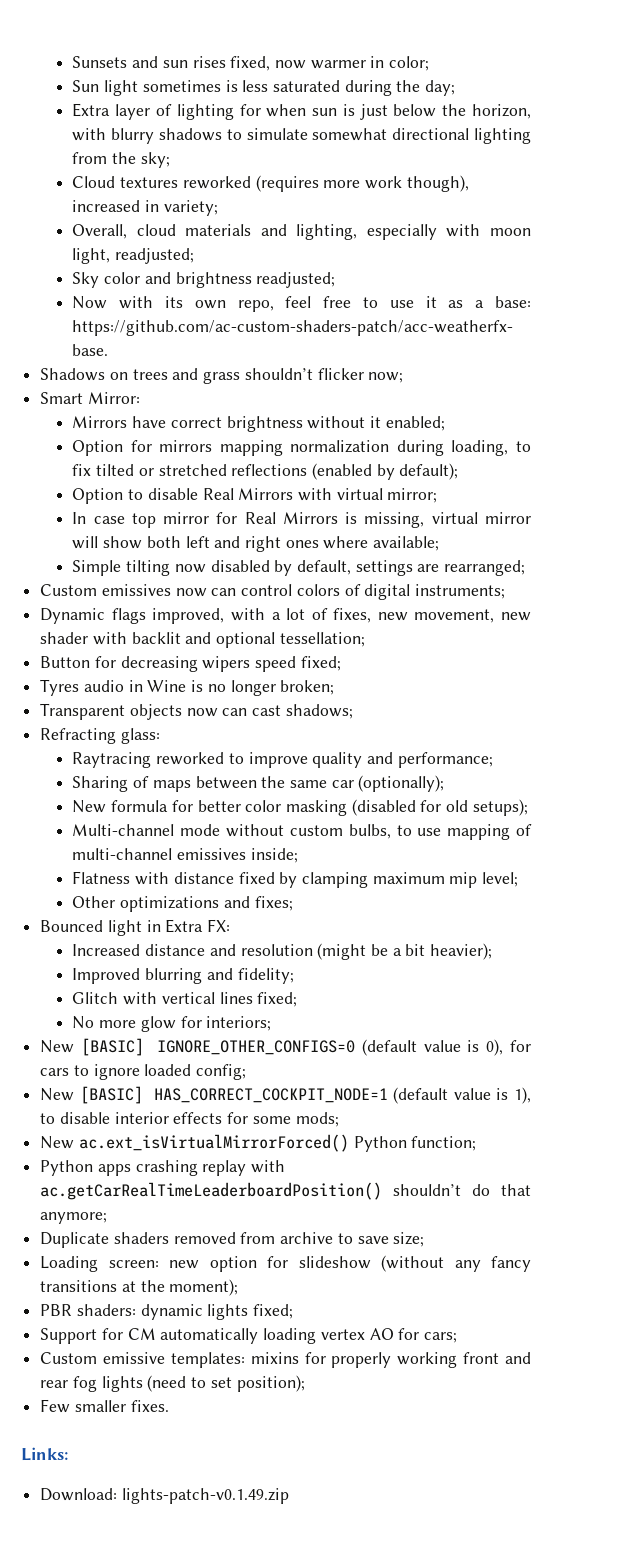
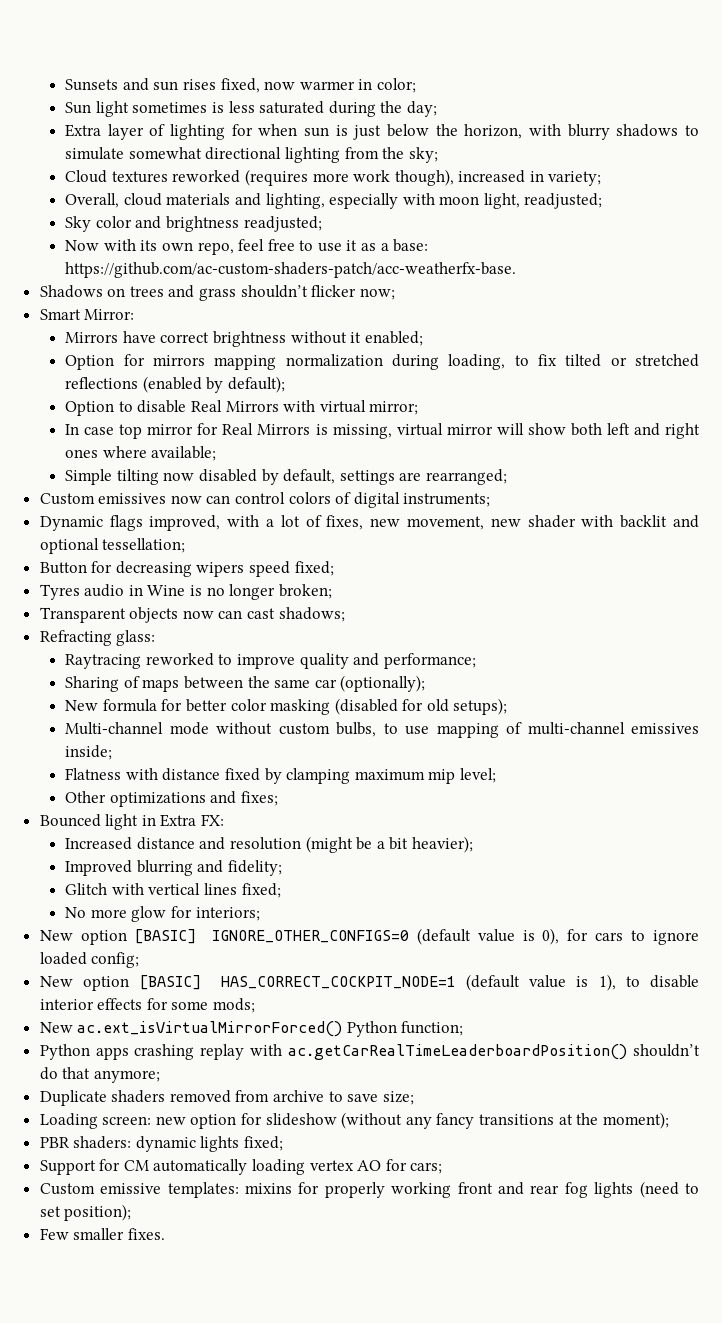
- New [BASIC] IGNORE_OTHER_CONFIGS=0 (default value is 0), for cars to ignore loaded config;
+ New option [BASIC] IGNORE_OTHER_CONFIGS=0 (default value is 0), for cars to ignore loaded config;
- New [BASIC] HAS_CORRECT_COCKPIT_NODE=1 (default value is 1), to disable interior effects for some mods;
+ New option [BASIC] HAS_CORRECT_COCKPIT_NODE=1 (default value is 1), to disable interior effects for some mods;
- Links:
- Download: lights-patch-v0.1.49.zip

